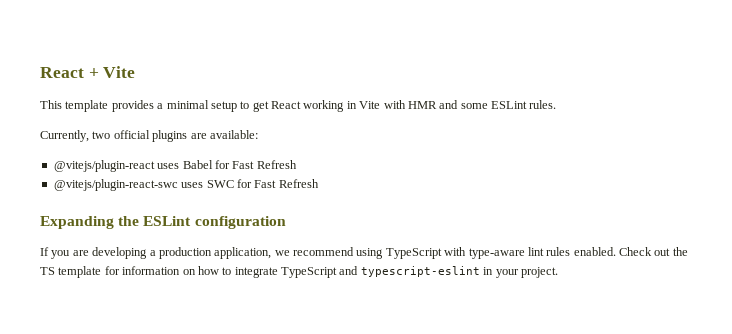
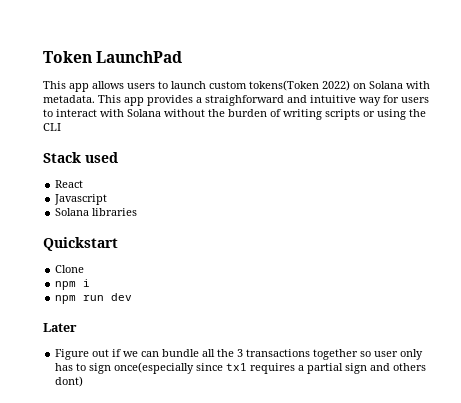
- React + Vite
- This template provides a minimal setup to get React working in Vite with HMR and some ESLint rules.
- Currently, two official plugins are available:
- @vitejs/plugin-react uses Babel for Fast Refresh
- @vitejs/plugin-react-swc uses SWC for Fast Refresh
- Expanding the ESLint configuration
- If you are developing a production application, we recommend using TypeScript with type-aware lint rules enabled. Check out the TS template for information on how to integrate TypeScript and typescript-eslint in your project.
+ Token LaunchPad
+ This app allows users to launch custom tokens(Token 2022) on Solana with metadata. This app provides a straighforward and intuitive way for users to interact with Solana without the burden of writing scripts or using the CLI
+ Stack used
+ React
+ Javascript
+ Solana libraries
+ Quickstart
+ Clone
+ npm i
+ npm run dev
+ Later
+ Figure out if we can bundle all the 3 transactions together so user only has to sign once(especially since tx1 requires a partial sign and others dont)

